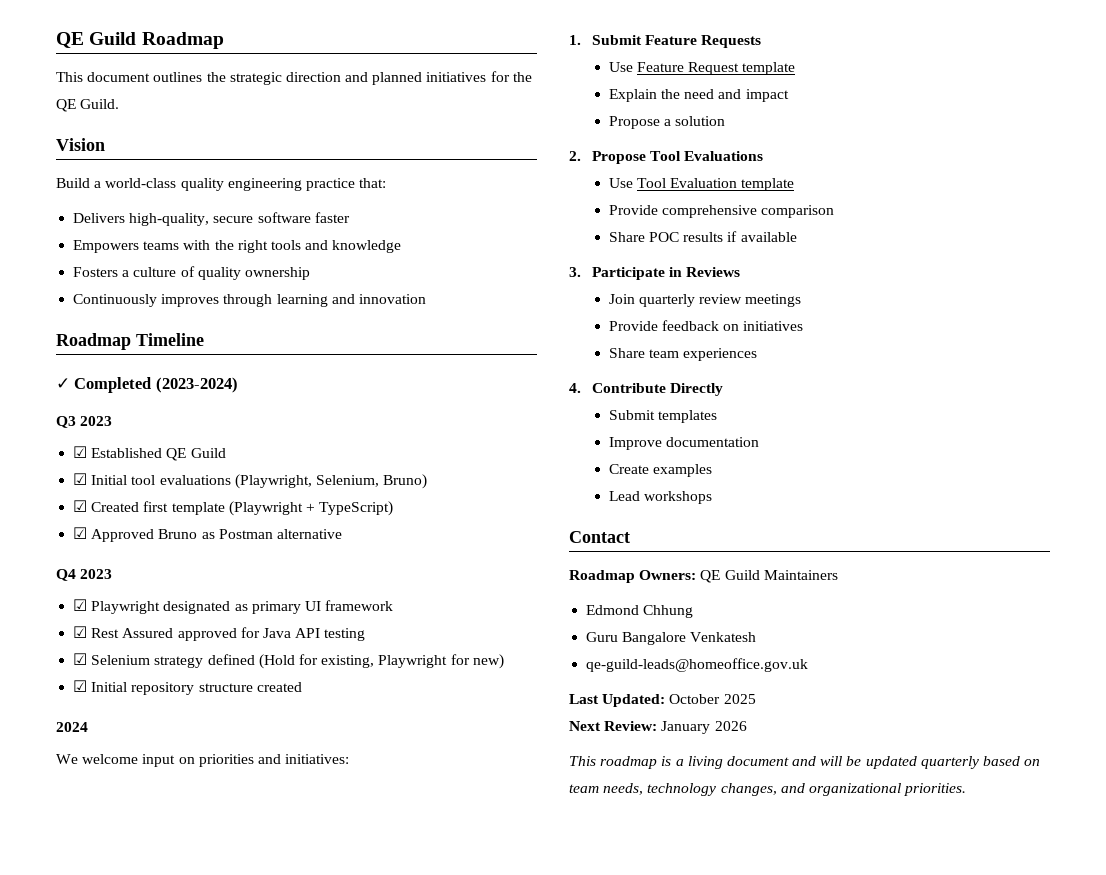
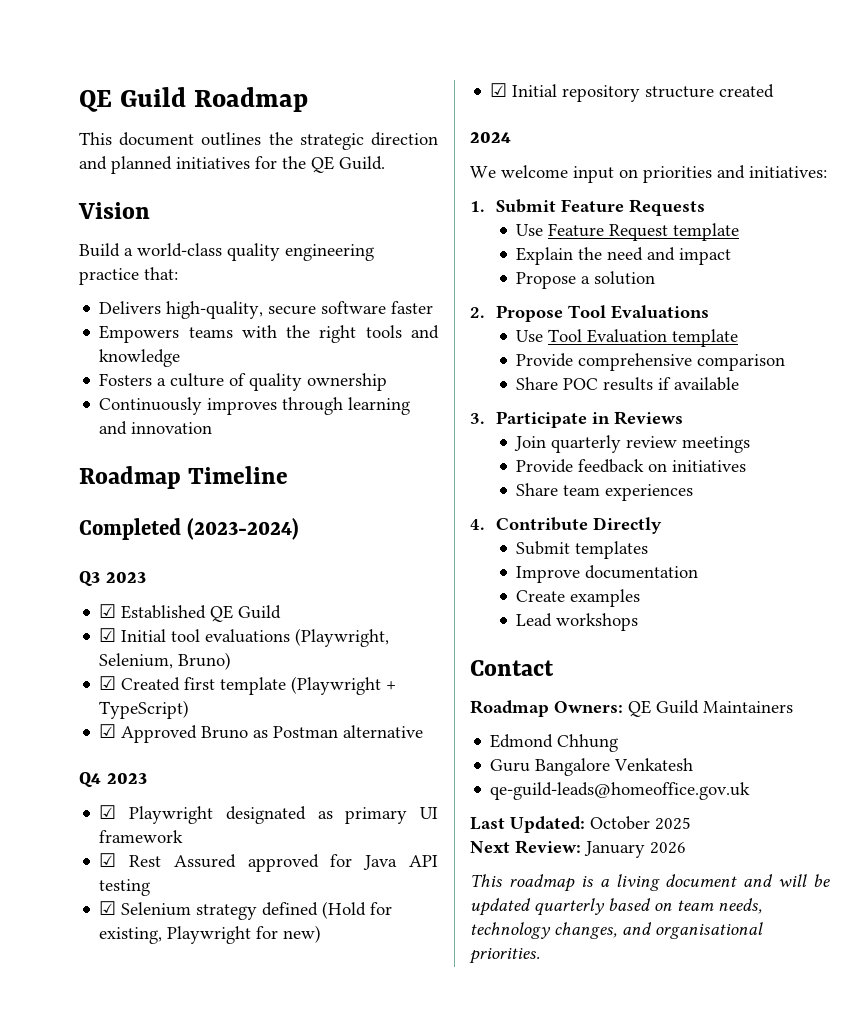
- ✓ Completed (2023-2024)
+ Completed (2023-2024)
- This roadmap is a living document and will be updated quarterly based on team needs, technology changes, and organizational priorities.
+ This roadmap is a living document and will be updated quarterly based on team needs, technology changes, and organisational priorities.

